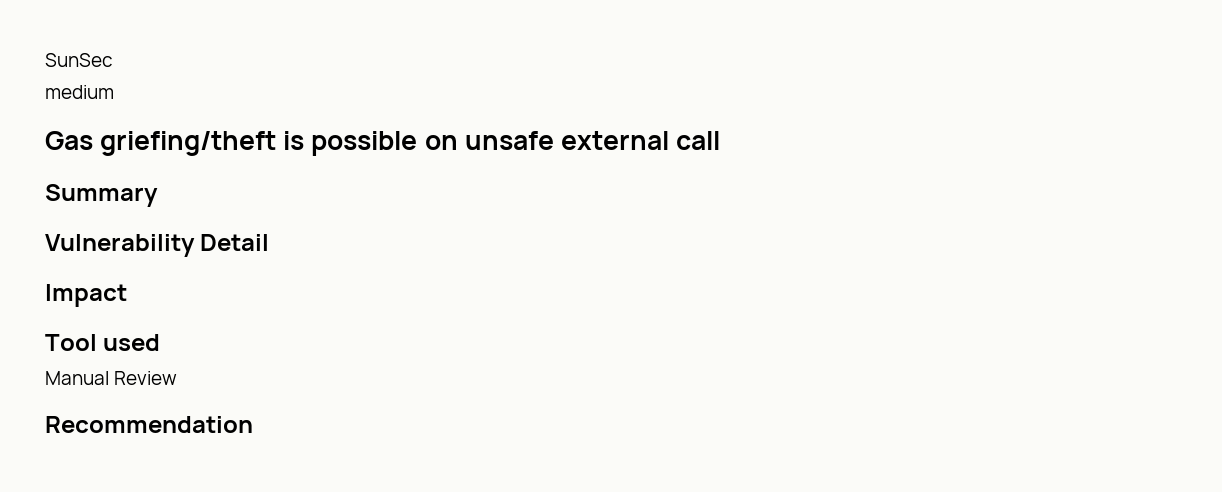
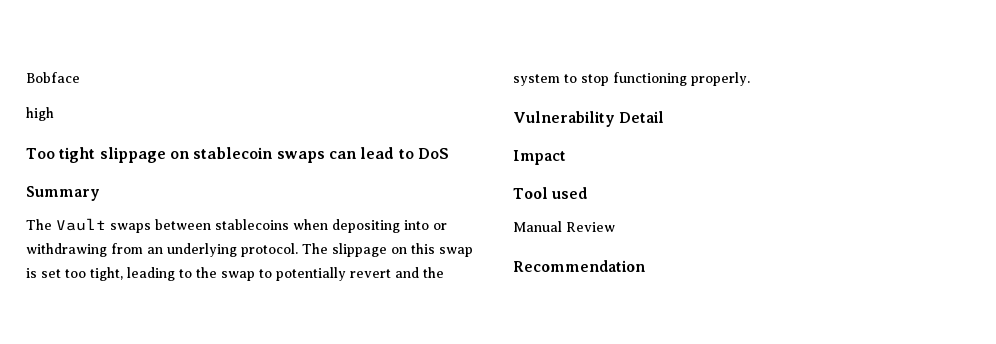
- SunSec
- medium
- Gas griefing/theft is possible on unsafe external call
+ Bobface
+ high
+ Too tight slippage on stablecoin swaps can lead to DoS
  Summary
+ The Vault swaps between stablecoins when depositing into or withdrawing from an underlying protocol. The slippage on this swap is set too tight, leading to the swap to potentially revert and the system to stop functioning properly.

